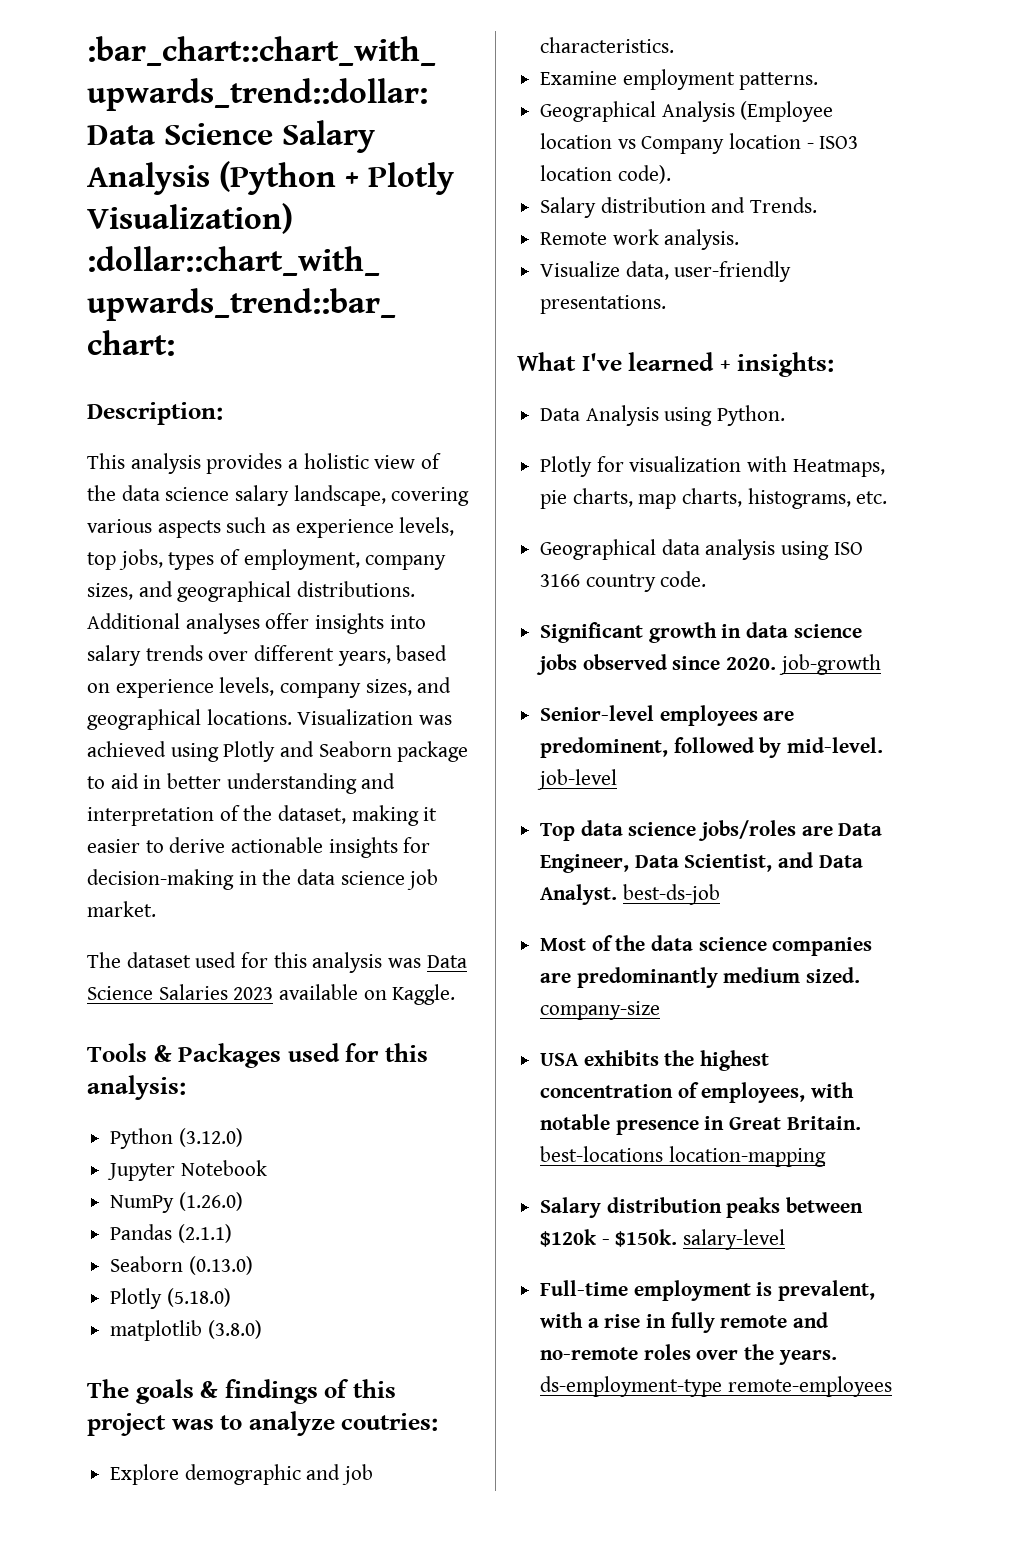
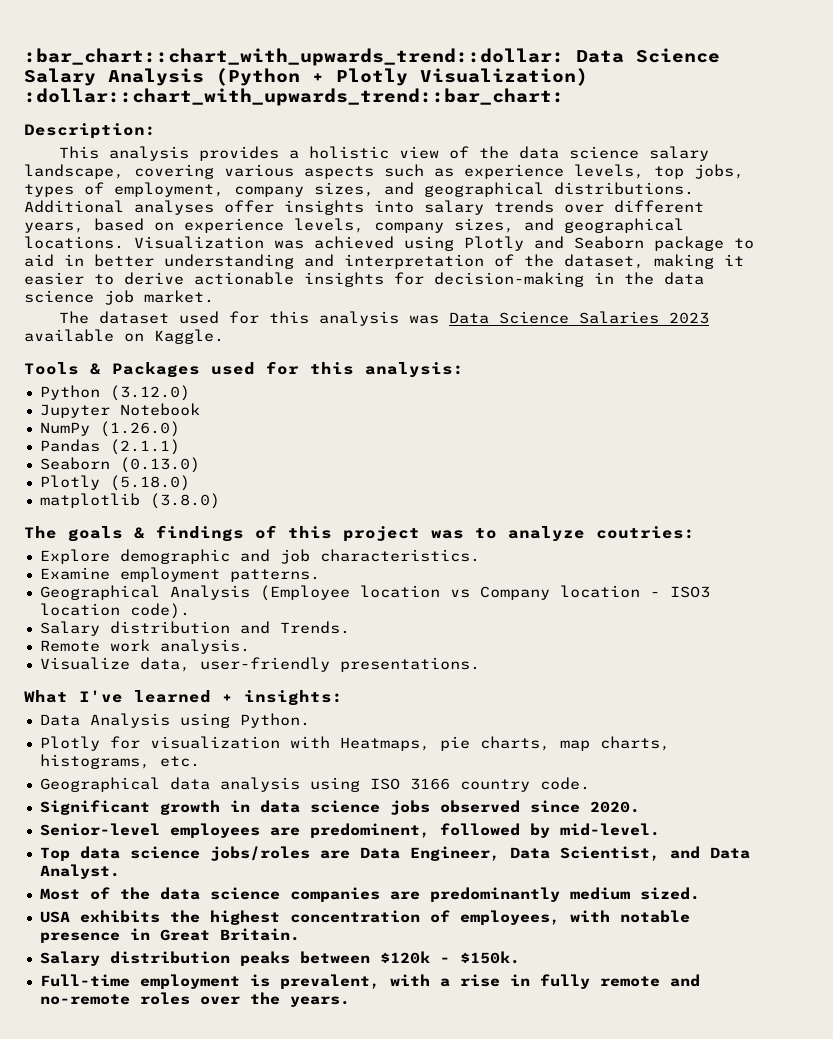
- Significant growth in data science jobs observed since 2020. job-growth
+ Significant growth in data science jobs observed since 2020.
- Senior-level employees are predominent, followed by mid-level. job-level
+ Senior-level employees are predominent, followed by mid-level.
- Top data science jobs/roles are Data Engineer, Data Scientist, and Data Analyst. best-ds-job
+ Top data science jobs/roles are Data Engineer, Data Scientist, and Data Analyst.
- Most of the data science companies are predominantly medium sized. company-size
+ Most of the data science companies are predominantly medium sized.
- USA exhibits the highest concentration of employees, with notable presence in Great Britain. best-locations location-mapping
+ USA exhibits the highest concentration of employees, with notable presence in Great Britain.
- Salary distribution peaks between $120k - $150k. salary-level
+ Salary distribution peaks between $120k - $150k.
- Full-time employment is prevalent, with a rise in fully remote and no-remote roles over the years. ds-employment-type remote-employees
+ Full-time employment is prevalent, with a rise in fully remote and no-remote roles over the years.

